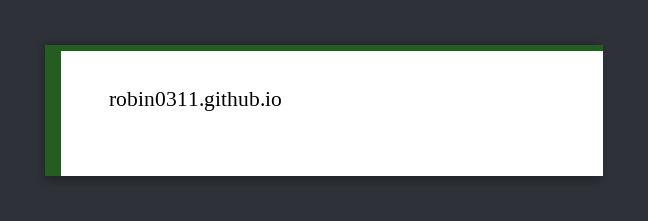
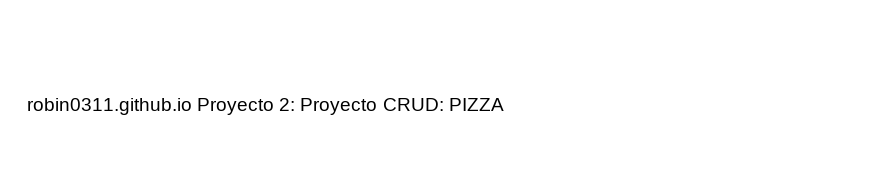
- robin0311.github.io
+ robin0311.github.io Proyecto 2: Proyecto CRUD: PIZZA

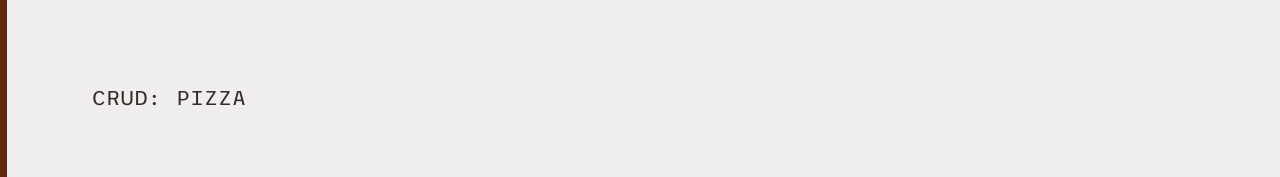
- robin0311.github.io Proyecto 2: Proyecto CRUD: PIZZA
+ CRUD: PIZZA

